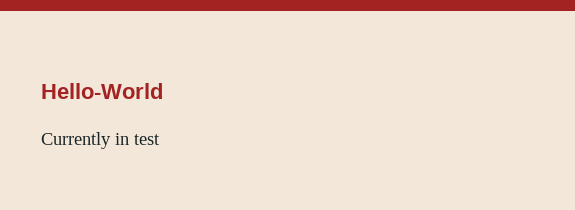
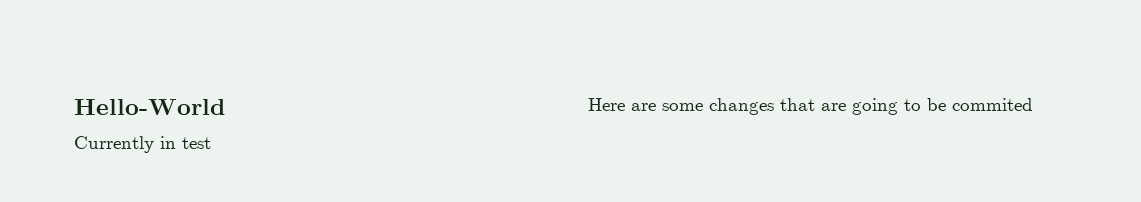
+ Here are some changes that are going to be commited

